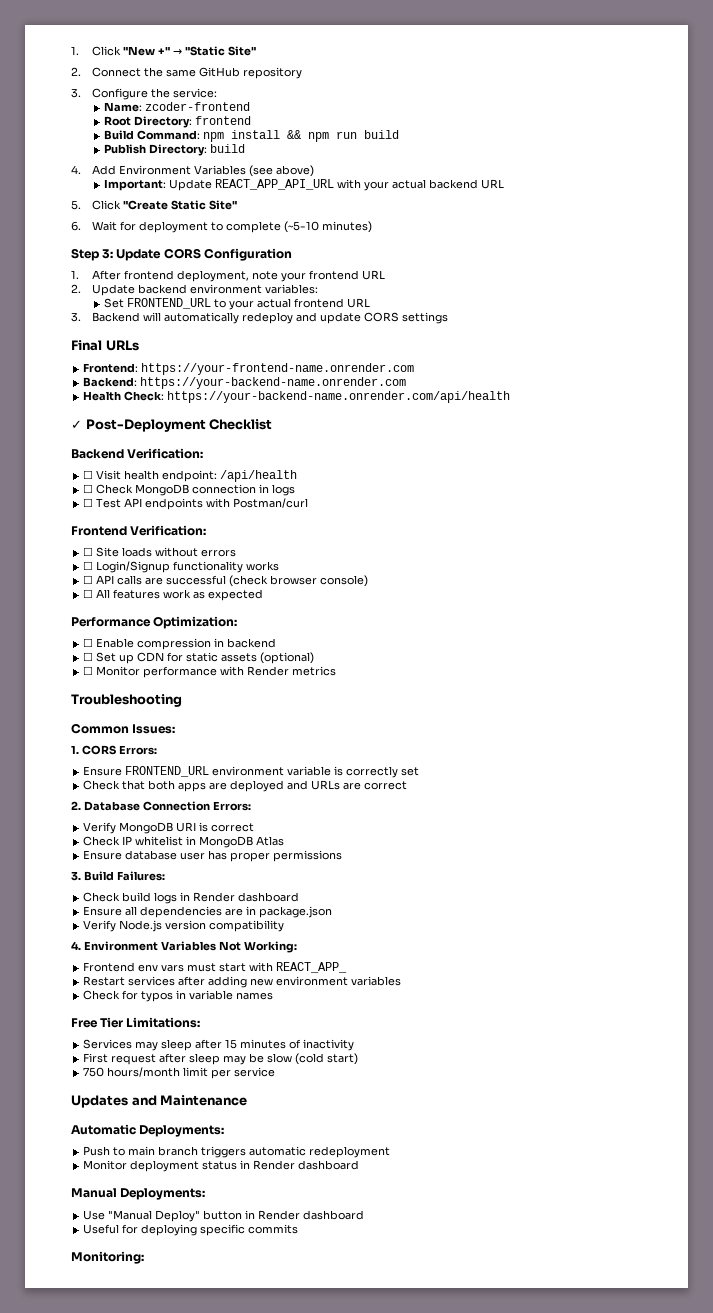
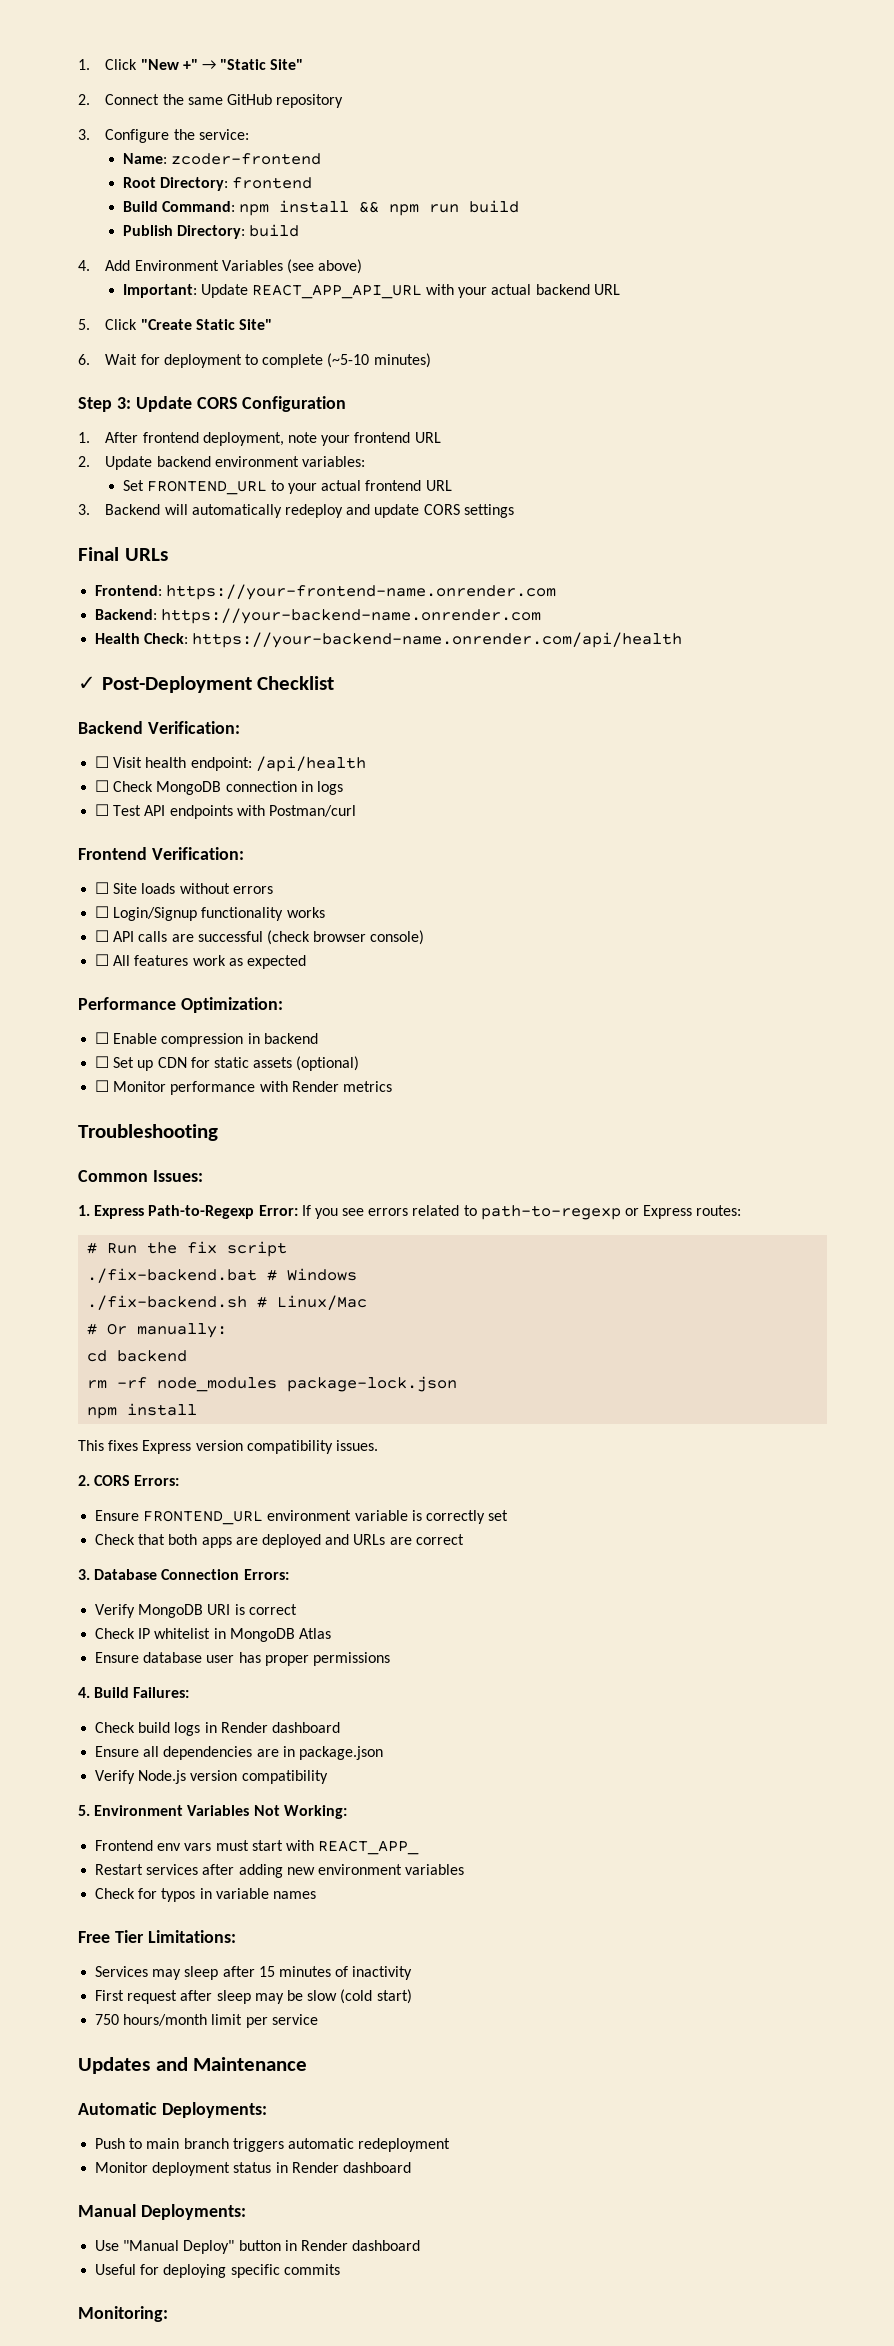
- 1. CORS Errors:
+ 1. Express Path-to-Regexp Error: If you see errors related to path-to-regexp or Express routes:
+ # Run the fix script
+ ./fix-backend.bat # Windows
+ ./fix-backend.sh # Linux/Mac
+ # Or manually:
+ cd backend
+ rm -rf node_modules package-lock.json
+ npm install
+ This fixes Express version compatibility issues.
+ 2. CORS Errors:
- 2. Database Connection Errors:
+ 3. Database Connection Errors:
- 3. Build Failures:
+ 4. Build Failures:
- 4. Environment Variables Not Working:
+ 5. Environment Variables Not Working:

